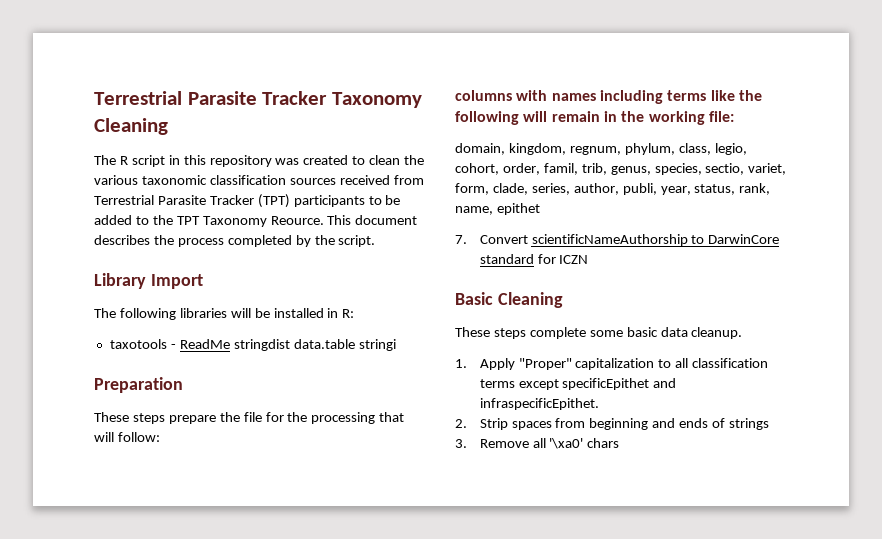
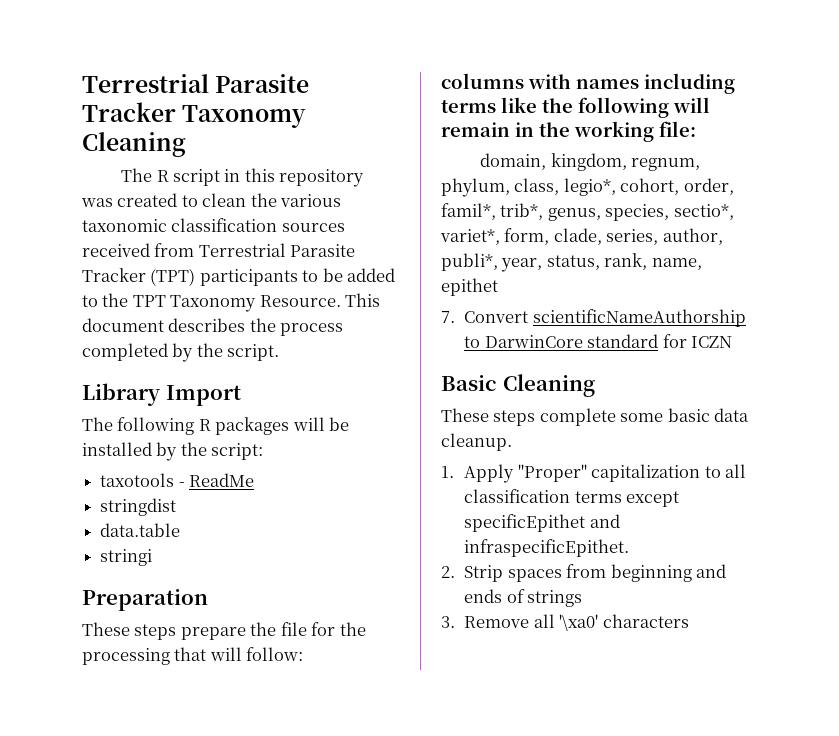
- The R script in this repository was created to clean the various taxonomic classification sources received from Terrestrial Parasite Tracker (TPT) participants to be added to the TPT Taxonomy Reource.
+ The R script in this repository was created to clean the various taxonomic classification sources received from Terrestrial Parasite Tracker (TPT) participants to be added to the TPT Taxonomy Resource.
- The following libraries will be installed in R:
+ The following R packages will be installed by the script:
- taxotools - ReadMe stringdist data.table stringi
+ taxotools - ReadMe
+ stringdist
+ data.table
+ stringi
- domain, kingdom, regnum, phylum, class, legio, cohort, order, famil, trib, genus, species, sectio, variet, form, clade, series, author, publi, year, status, rank, name, epithet
+ domain, kingdom, regnum, phylum, class, legio*, cohort, order, famil*, trib*, genus, species, sectio*, variet*, form, clade, series, author, publi*, year, status, rank, name, epithet
- 3. Remove all '\xa0' chars
+ 3. Remove all '\xa0' characters

